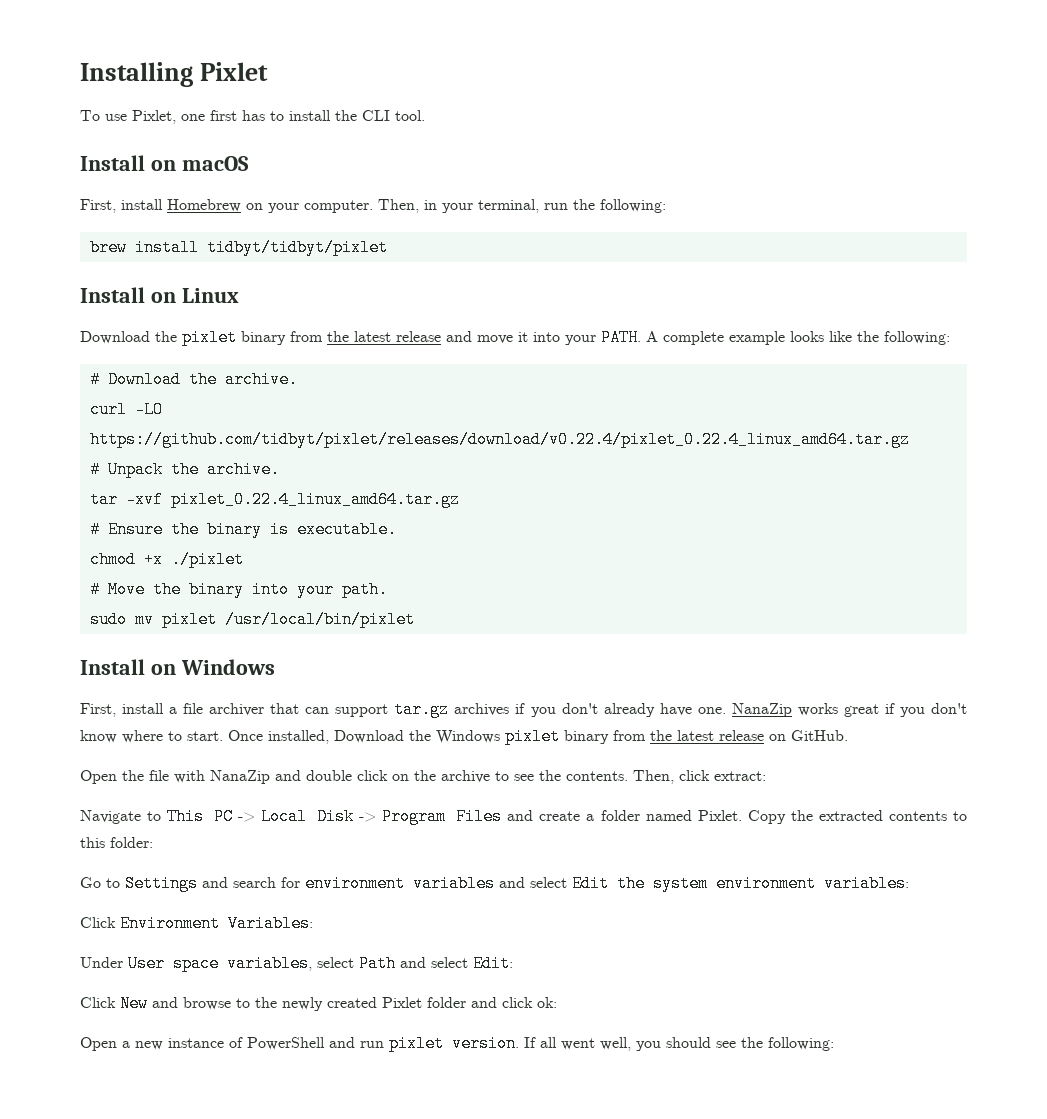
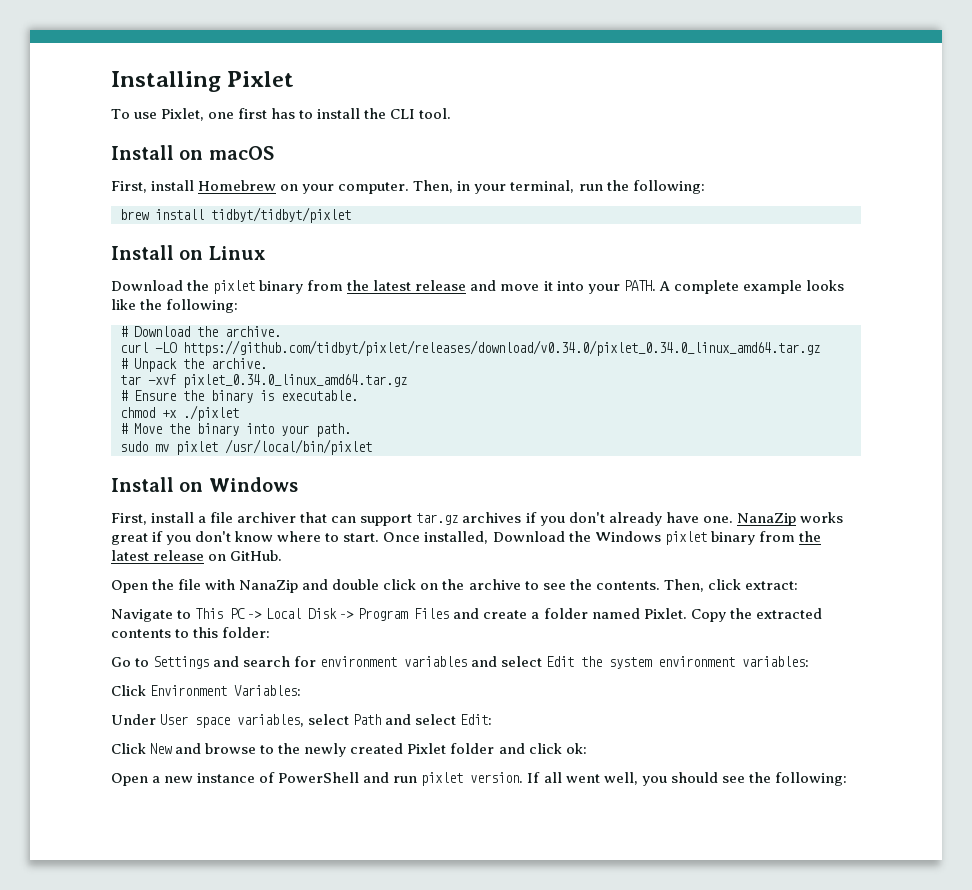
- curl -LO https://github.com/tidbyt/pixlet/releases/download/v0.22.4/pixlet_0.22.4_linux_amd64.tar.gz
+ curl -LO https://github.com/tidbyt/pixlet/releases/download/v0.34.0/pixlet_0.34.0_linux_amd64.tar.gz
- tar -xvf pixlet_0.22.4_linux_amd64.tar.gz
+ tar -xvf pixlet_0.34.0_linux_amd64.tar.gz

